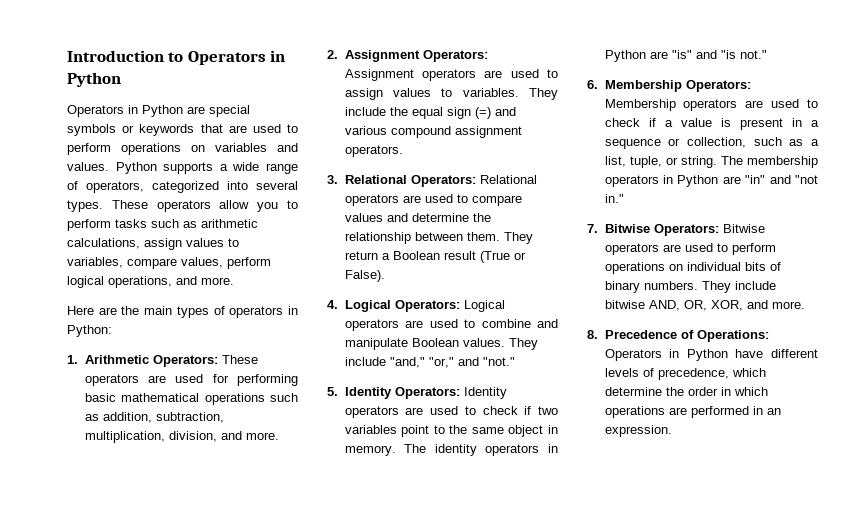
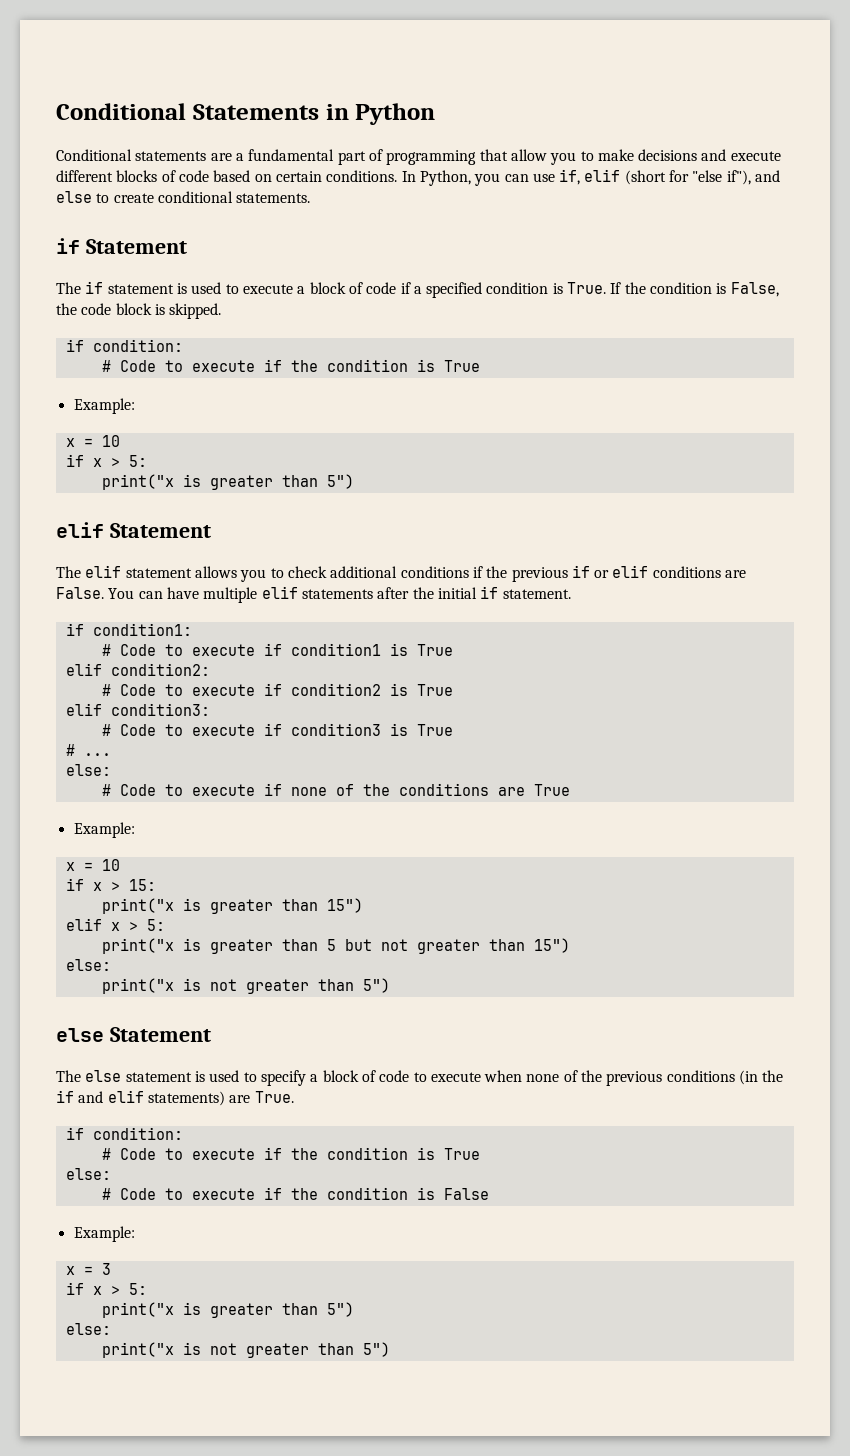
- Introduction to Operators in Python
+ Conditional Statements in Python
- Operators in Python are special symbols or keywords that are used to perform operations on variables and values. Python supports a wide range of operators, categorized into several types. These operators allow you to perform tasks such as arithmetic calculations, assign values to variables, compare values, perform logical operations, and more.
- Here are the main types of operators in Python:
- 1. Arithmetic Operators: These operators are used for performing basic mathematical operations such as addition, subtraction, multiplication, division, and more.
- 2. Assignment Operators: Assignment operators are used to assign values to variables. They include the equal sign (=) and various compound assignment operators.
- 3. Relational Operators: Relational operators are used to compare values and determine the relationship between them. They return a Boolean result (True or False).
- 4. Logical Operators: Logical operators are used to combine and manipulate Boolean values. They include "and," "or," and "not."
- 5. Identity Operators: Identity operators are used to check if two variables point to the same object in memory. The identity operators in Python are "is" and "is not."
- 6. Membership Operators: Membership operators are used to check if a value is present in a sequence or collection, such as a list, tuple, or string. The membership operators in Python are "in" and "not in."
- 7. Bitwise Operators: Bitwise operators are used to perform operations on individual bits of binary numbers. They include bitwise AND, OR, XOR, and more.
- 8. Precedence of Operations: Operators in Python have different levels of precedence, which determine the order in which operations are performed in an expression.
+ Conditional statements are a fundamental part of programming that allow you to make decisions and execute different blocks of code based on certain conditions. In Python, you can use if, elif (short for "else if"), and else to create conditional statements.
+ if Statement
+ The if statement is used to execute a block of code if a specified condition is True. If the condition is False, the code block is skipped.
+ if condition:
+ # Code to execute if the condition is True
+ Example:
+ x = 10
+ if x > 5:
+ print("x is greater than 5")
+ elif Statement
+ The elif statement allows you to check additional conditions if the previous if or elif conditions are False. You can have multiple elif statements after the initial if statement.
+ if condition1:
+ # Code to execute if condition1 is True
+ elif condition2:
+ # Code to execute if condition2 is True
+ elif condition3:
+ # Code to execute if condition3 is True
+ # ...
+ else:
+ # Code to execute if none of the conditions are True
+ Example:
+ x = 10
+ if x > 15:
+ print("x is greater than 15")
+ elif x > 5:
+ print("x is greater than 5 but not greater than 15")
+ else:
+ print("x is not greater than 5")
+ else Statement
+ The else statement is used to specify a block of code to execute when none of the previous conditions (in the if and elif statements) are True.
+ if condition:
+ # Code to execute if the condition is True
+ else:
+ # Code to execute if the condition is False
+ Example:
+ x = 3
+ if x > 5:
+ print("x is greater than 5")
+ else:
+ print("x is not greater than 5")

